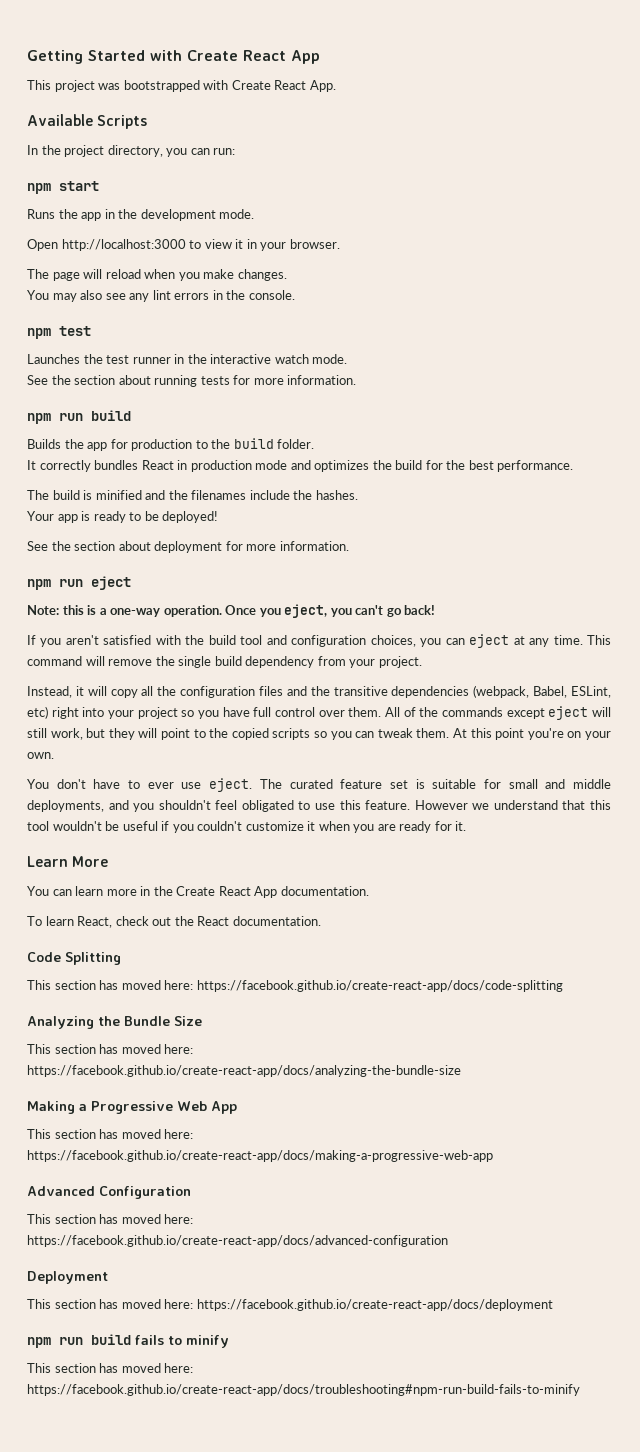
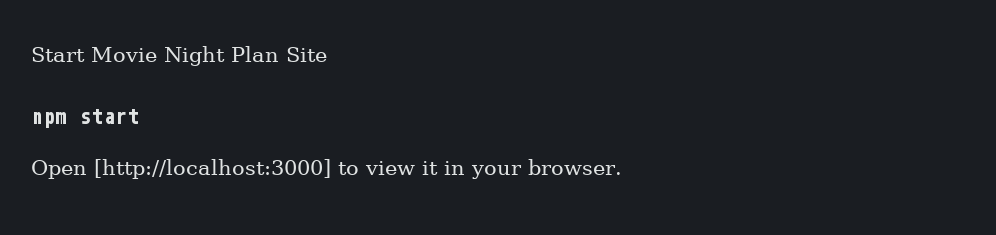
- Getting Started with Create React App
- This project was bootstrapped with Create React App.
- Available Scripts
- In the project directory, you can run:
+ Start Movie Night Plan Site
  npm start
- Runs the app in the development mode.
- Open http://localhost:3000 to view it in your browser.
+ Open [http://localhost:3000] to view it in your browser.
- The page will reload when you make changes.
- You may also see any lint errors in the console.
- npm test
- Launches the test runner in the interactive watch mode.
- See the section about running tests for more information.
- npm run build
- Builds the app for production to the build folder.
- It correctly bundles React in production mode and optimizes the build for the best performance.
- The build is minified and the filenames include the hashes.
- Your app is ready to be deployed!
- See the section about deployment for more information.
- npm run eject
- Note: this is a one-way operation. Once you eject, you can't go back!
- If you aren't satisfied with the build tool and configuration choices, you can eject at any time. This command will remove the single build dependency from your project.
- Instead, it will copy all the configuration files and the transitive dependencies (webpack, Babel, ESLint, etc) right into your project so you have full control over them. All of the commands except eject will still work, but they will point to the copied scripts so you can tweak them. At this point you're on your own.
- You don't have to ever use eject. The curated feature set is suitable for small and middle deployments, and you shouldn't feel obligated to use this feature. However we understand that this tool wouldn't be useful if you couldn't customize it when you are ready for it.
- Learn More
- You can learn more in the Create React App documentation.
- To learn React, check out the React documentation.
- Code Splitting
- This section has moved here: https://facebook.github.io/create-react-app/docs/code-splitting
- Analyzing the Bundle Size
- This section has moved here: https://facebook.github.io/create-react-app/docs/analyzing-the-bundle-size
- Making a Progressive Web App
- This section has moved here: https://facebook.github.io/create-react-app/docs/making-a-progressive-web-app
- Advanced Configuration
- This section has moved here: https://facebook.github.io/create-react-app/docs/advanced-configuration
- Deployment
- This section has moved here: https://facebook.github.io/create-react-app/docs/deployment
- npm run build fails to minify
- This section has moved here: https://facebook.github.io/create-react-app/docs/troubleshooting#npm-run-build-fails-to-minify

